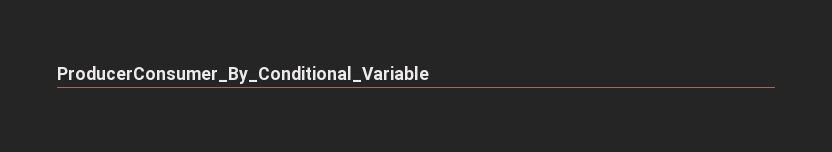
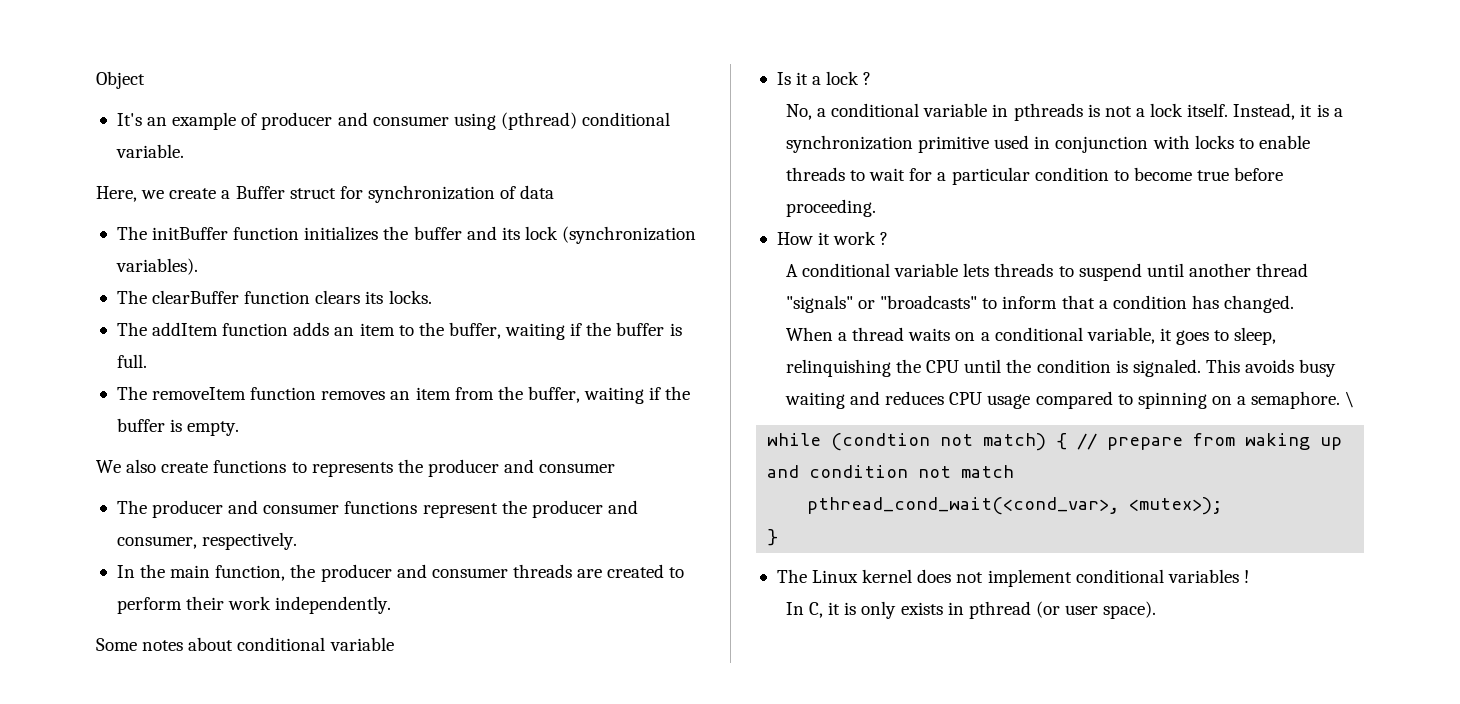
- ProducerConsumer_By_Conditional_Variable
+ Object
+ It's an example of producer and consumer using (pthread) conditional variable.
+ Here, we create a Buffer struct for synchronization of data
+ The initBuffer function initializes the buffer and its lock (synchronization variables).
+ The clearBuffer function clears its locks.
+ The addItem function adds an item to the buffer, waiting if the buffer is full.
+ The removeItem function removes an item from the buffer, waiting if the buffer is empty.
+ We also create functions to represents the producer and consumer
+ The producer and consumer functions represent the producer and consumer, respectively.
+ In the main function, the producer and consumer threads are created to perform their work independently.
+ Some notes about conditional variable
+ Is it a lock ?
+ No, a conditional variable in pthreads is not a lock itself. Instead, it is a synchronization primitive used in conjunction with locks to enable threads to wait for a particular condition to become true before proceeding.
+ How it work ?
+ A conditional variable lets threads to suspend until another thread "signals" or "broadcasts" to inform that a condition has changed.
+ When a thread waits on a conditional variable, it goes to sleep, relinquishing the CPU until the condition is signaled. This avoids busy waiting and reduces CPU usage compared to spinning on a semaphore. \
+ while (condtion not match) { // prepare from waking up and condition not match
+ pthread_cond_wait(<cond_var>, <mutex>);
+ }
+ The Linux kernel does not implement conditional variables !
+ In C, it is only exists in pthread (or user space).

